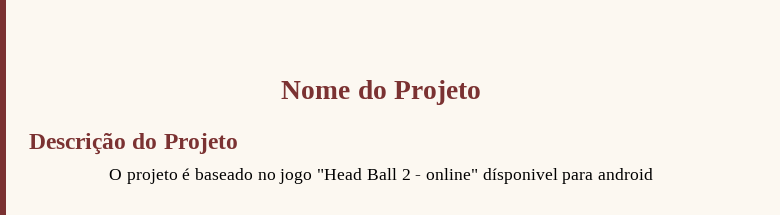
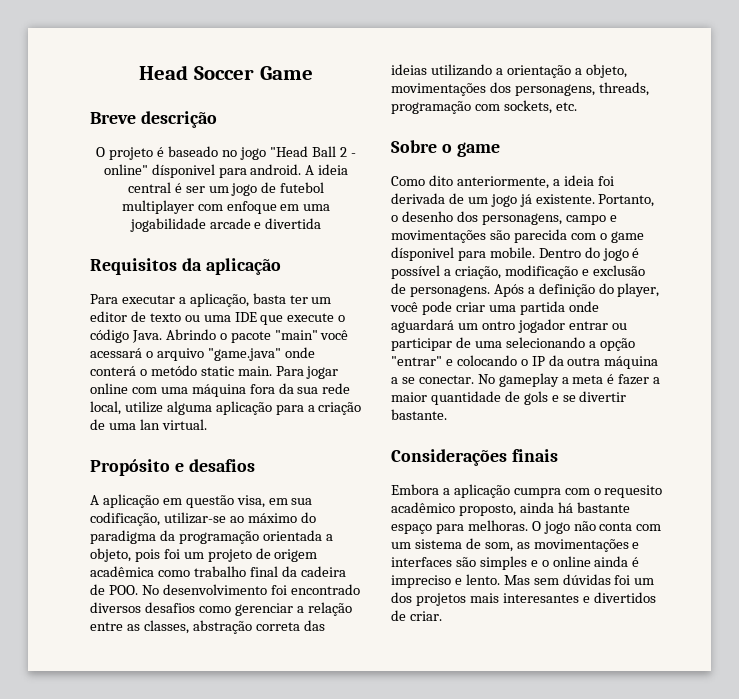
- Nome do Projeto
- Descrição do Projeto
+ Head Soccer Game
+ Breve descrição
- O projeto é baseado no jogo "Head Ball 2 - online" dísponivel para android
+ O projeto é baseado no jogo "Head Ball 2 - online" dísponivel para android. A ideia central é ser um jogo de futebol multiplayer com enfoque em uma jogabilidade arcade e divertida
+ Requisitos da aplicação
+ Para executar a aplicação, basta ter um editor de texto ou uma IDE que execute o código Java. Abrindo o pacote "main" você acessará o arquivo "game.java" onde conterá o metódo static main. Para jogar online com uma máquina fora da sua rede local, utilize alguma aplicação para a criação de uma lan virtual.
+ Propósito e desafios
+ A aplicação em questão visa, em sua codificação, utilizar-se ao máximo do paradigma da programação orientada a objeto, pois foi um projeto de origem acadêmica como trabalho final da cadeira de POO. No desenvolvimento foi encontrado diversos desafios como gerenciar a relação entre as classes, abstração correta das ideias utilizando a orientação a objeto, movimentações dos personagens, threads, programação com sockets, etc.
+ Sobre o game
+ Como dito anteriormente, a ideia foi derivada de um jogo já existente. Portanto, o desenho dos personagens, campo e movimentações são parecida com o game dísponivel para mobile. Dentro do jogo é possível a criação, modificação e exclusão de personagens. Após a definição do player, você pode criar uma partida onde aguardará um ontro jogador entrar ou participar de uma selecionando a opção "entrar" e colocando o IP da outra máquina a se conectar. No gameplay a meta é fazer a maior quantidade de gols e se divertir bastante.
+ Considerações finais
+ Embora a aplicação cumpra com o requesito acadêmico proposto, ainda há bastante espaço para melhoras. O jogo não conta com um sistema de som, as movimentações e interfaces são simples e o online ainda é impreciso e lento. Mas sem dúvidas foi um dos projetos mais interesantes e divertidos de criar.

